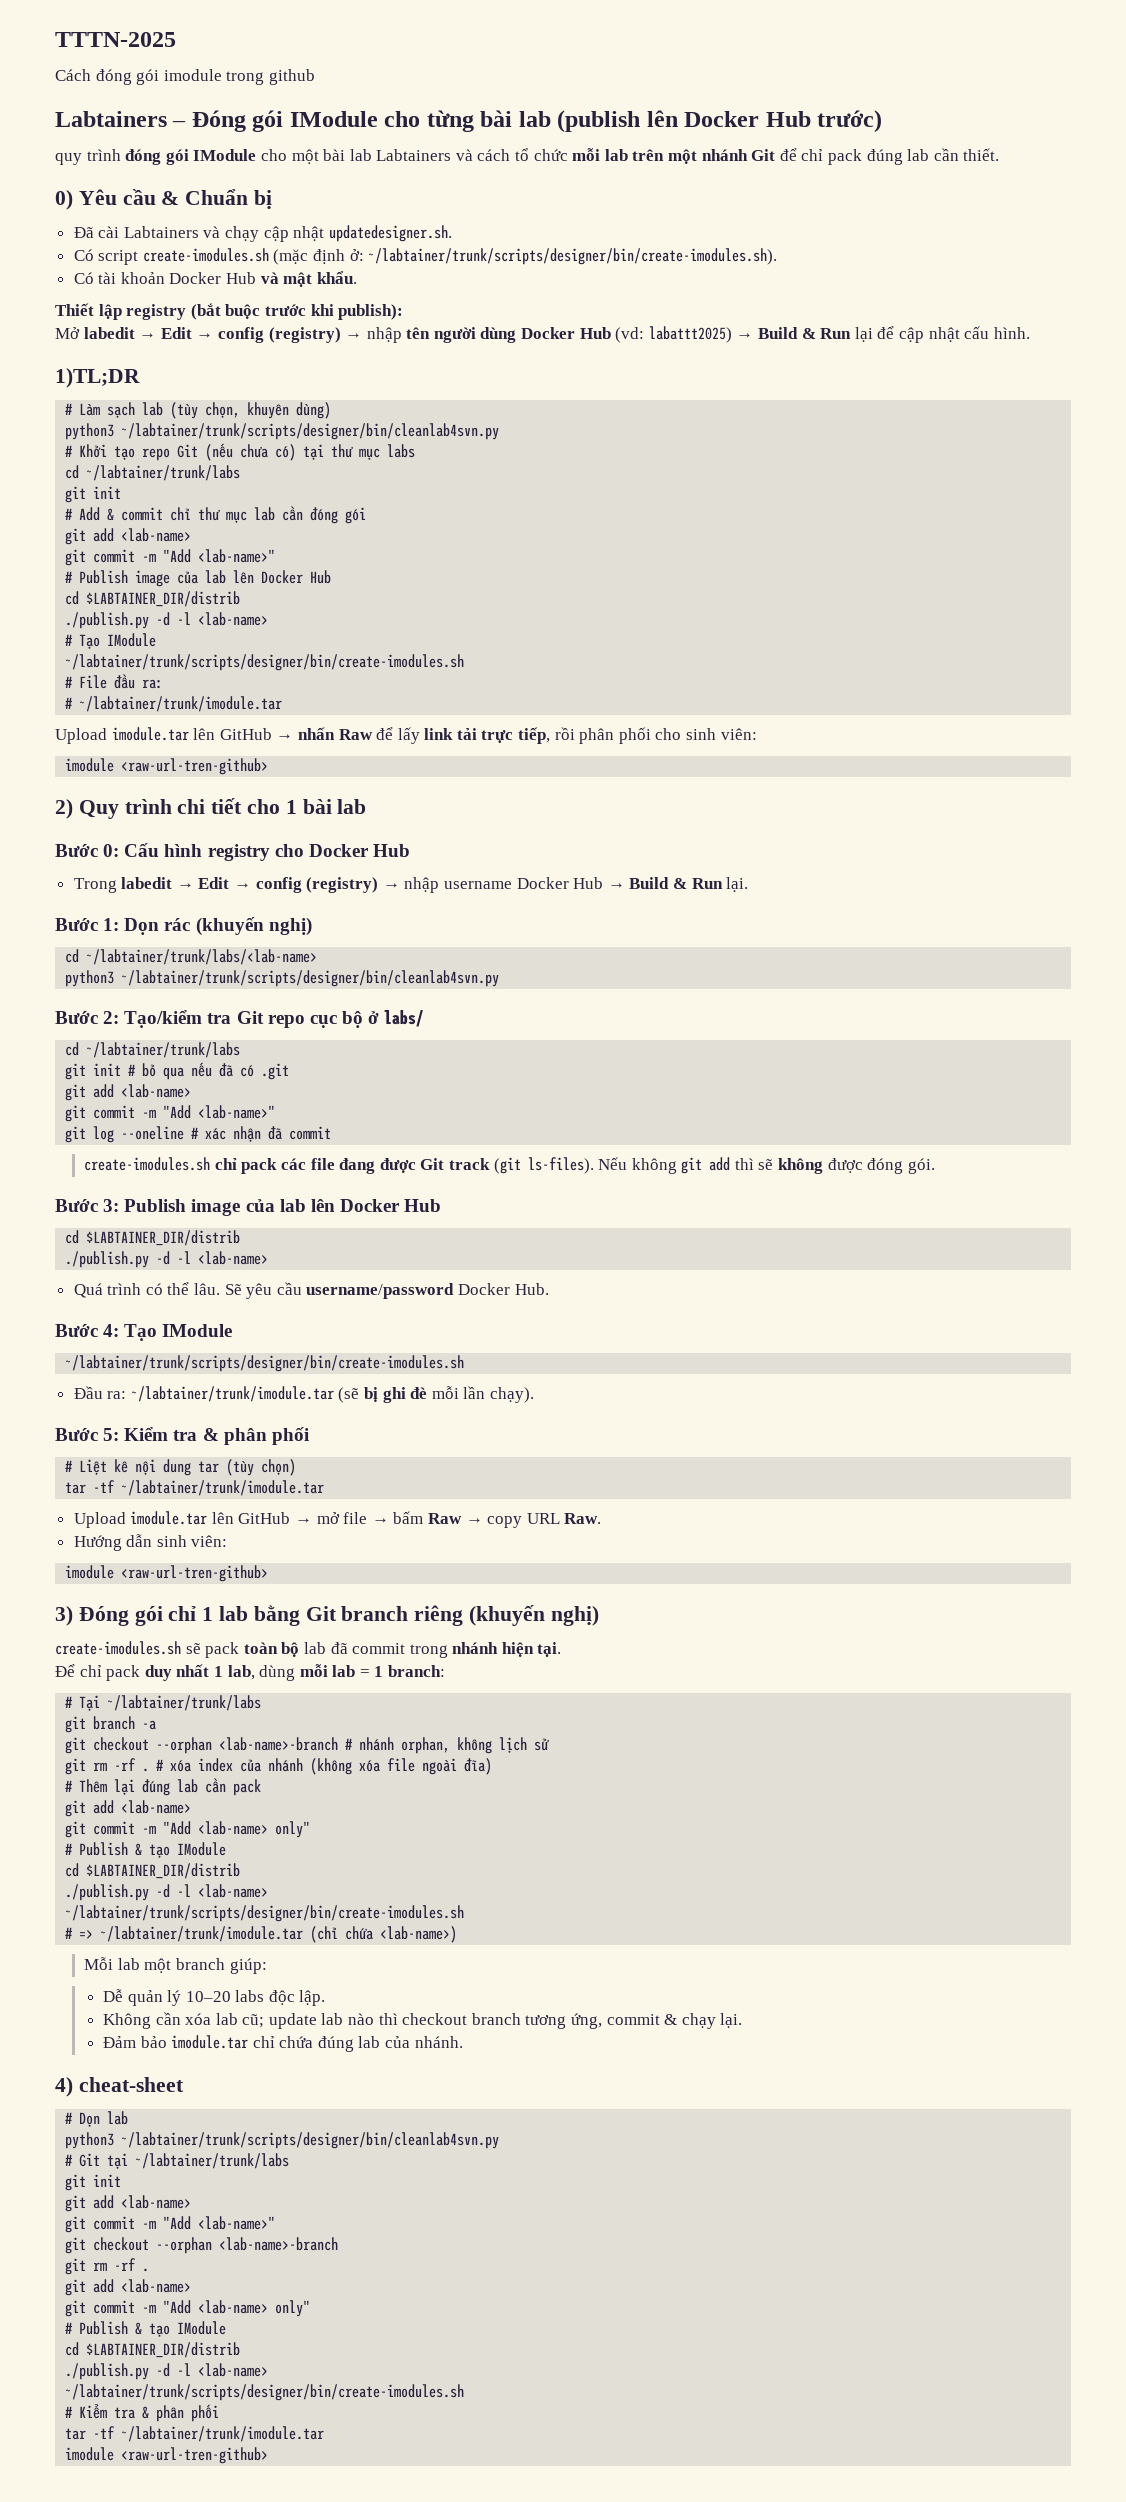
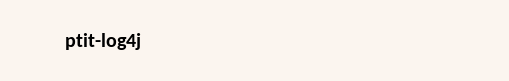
- TTTN-2025
- Cách đóng gói imodule trong github
- Labtainers – Đóng gói IModule cho từng bài lab (publish lên Docker Hub trước)
- quy trình đóng gói IModule cho một bài lab Labtainers và cách tổ chức mỗi lab trên một nhánh Git để chỉ pack đúng lab cần thiết.
- 0) Yêu cầu & Chuẩn bị
- Đã cài Labtainers và chạy cập nhật updatedesigner.sh.
- Có script create-imodules.sh (mặc định ở: ~/labtainer/trunk/scripts/designer/bin/create-imodules.sh).
- Có tài khoản Docker Hub và mật khẩu.
- Thiết lập registry (bắt buộc trước khi publish):
- Mở labedit → Edit → config (registry) → nhập tên người dùng Docker Hub (vd: labattt2025) → Build & Run lại để cập nhật cấu hình.
- 1)TL;DR
- # Làm sạch lab (tùy chọn, khuyên dùng)
- python3 ~/labtainer/trunk/scripts/designer/bin/cleanlab4svn.py
- # Khởi tạo repo Git (nếu chưa có) tại thư mục labs
- cd ~/labtainer/trunk/labs
- git init
- # Add & commit chỉ thư mục lab cần đóng gói
- git add <lab-name>
- git commit -m "Add <lab-name>"
- # Publish image của lab lên Docker Hub
- cd $LABTAINER_DIR/distrib
- ./publish.py -d -l <lab-name>
- # Tạo IModule
- ~/labtainer/trunk/scripts/designer/bin/create-imodules.sh
- # File đầu ra:
- # ~/labtainer/trunk/imodule.tar
- Upload imodule.tar lên GitHub → nhấn Raw để lấy link tải trực tiếp, rồi phân phối cho sinh viên:
- imodule <raw-url-tren-github>
- 2) Quy trình chi tiết cho 1 bài lab
- Bước 0: Cấu hình registry cho Docker Hub
- Trong labedit → Edit → config (registry) → nhập username Docker Hub → Build & Run lại.
- Bước 1: Dọn rác (khuyến nghị)
- cd ~/labtainer/trunk/labs/<lab-name>
- python3 ~/labtainer/trunk/scripts/designer/bin/cleanlab4svn.py
- Bước 2: Tạo/kiểm tra Git repo cục bộ ở labs/
- cd ~/labtainer/trunk/labs
- git init # bỏ qua nếu đã có .git
- git add <lab-name>
- git commit -m "Add <lab-name>"
- git log --oneline # xác nhận đã commit
- create-imodules.sh chỉ pack các file đang được Git track (git ls-files). Nếu không git add thì sẽ không được đóng gói.
- Bước 3: Publish image của lab lên Docker Hub
- cd $LABTAINER_DIR/distrib
- ./publish.py -d -l <lab-name>
- Quá trình có thể lâu. Sẽ yêu cầu username/password Docker Hub.
- Bước 4: Tạo IModule
- ~/labtainer/trunk/scripts/designer/bin/create-imodules.sh
- Đầu ra: ~/labtainer/trunk/imodule.tar (sẽ bị ghi đè mỗi lần chạy).
- Bước 5: Kiểm tra & phân phối
- # Liệt kê nội dung tar (tùy chọn)
- tar -tf ~/labtainer/trunk/imodule.tar
- Upload imodule.tar lên GitHub → mở file → bấm Raw → copy URL Raw.
- Hướng dẫn sinh viên:
- imodule <raw-url-tren-github>
- 3) Đóng gói chỉ 1 lab bằng Git branch riêng (khuyến nghị)
- create-imodules.sh sẽ pack toàn bộ lab đã commit trong nhánh hiện tại.
- Để chỉ pack duy nhất 1 lab, dùng mỗi lab = 1 branch:
- # Tại ~/labtainer/trunk/labs
- git branch -a
- git checkout --orphan <lab-name>-branch # nhánh orphan, không lịch sử
- git rm -rf . # xóa index của nhánh (không xóa file ngoài đĩa)
- # Thêm lại đúng lab cần pack
- git add <lab-name>
- git commit -m "Add <lab-name> only"
- # Publish & tạo IModule
- cd $LABTAINER_DIR/distrib
- ./publish.py -d -l <lab-name>
- ~/labtainer/trunk/scripts/designer/bin/create-imodules.sh
- # => ~/labtainer/trunk/imodule.tar (chỉ chứa <lab-name>)
- Mỗi lab một branch giúp:
- Dễ quản lý 10–20 labs độc lập.
- Không cần xóa lab cũ; update lab nào thì checkout branch tương ứng, commit & chạy lại.
- Đảm bảo imodule.tar chỉ chứa đúng lab của nhánh.
- 4) cheat-sheet
- # Dọn lab
- python3 ~/labtainer/trunk/scripts/designer/bin/cleanlab4svn.py
- # Git tại ~/labtainer/trunk/labs
- git init
- git add <lab-name>
- git commit -m "Add <lab-name>"
- git checkout --orphan <lab-name>-branch
- git rm -rf .
- git add <lab-name>
- git commit -m "Add <lab-name> only"
- # Publish & tạo IModule
- cd $LABTAINER_DIR/distrib
- ./publish.py -d -l <lab-name>
- ~/labtainer/trunk/scripts/designer/bin/create-imodules.sh
- # Kiểm tra & phân phối
- tar -tf ~/labtainer/trunk/imodule.tar
- imodule <raw-url-tren-github>
+ ptit-log4j

